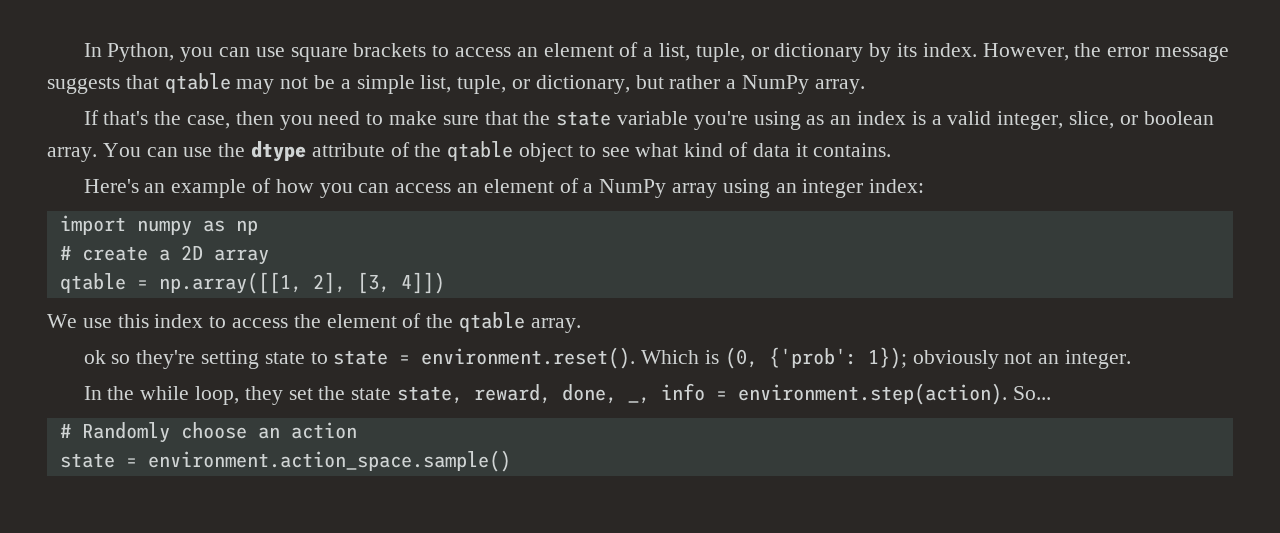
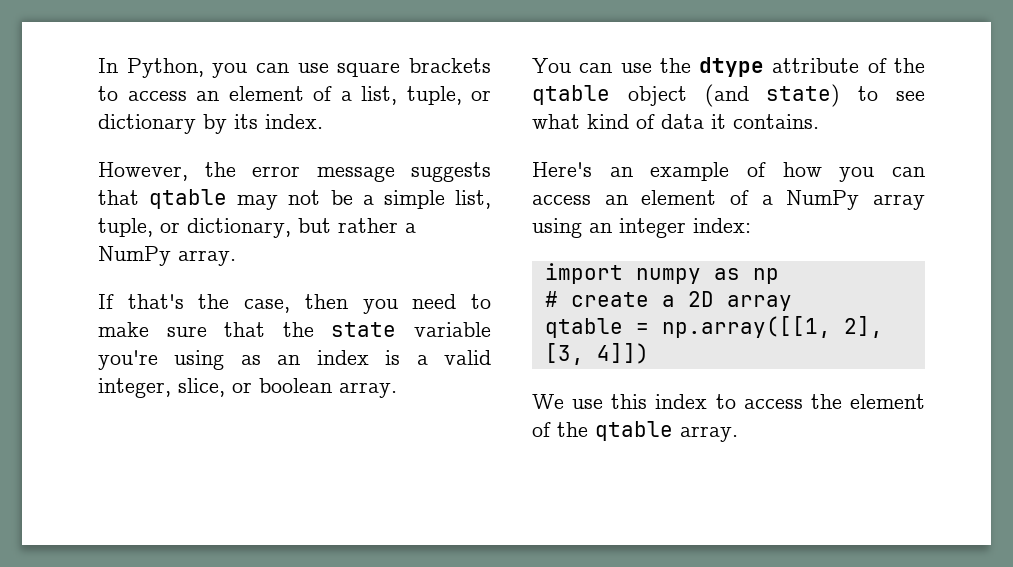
- In Python, you can use square brackets to access an element of a list, tuple, or dictionary by its index. However, the error message suggests that qtable may not be a simple list, tuple, or dictionary, but rather a NumPy array.
+ In Python, you can use square brackets to access an element of a list, tuple, or dictionary by its index.
+ However, the error message suggests that qtable may not be a simple list, tuple, or dictionary, but rather a NumPy array.
- If that's the case, then you need to make sure that the state variable you're using as an index is a valid integer, slice, or boolean array. You can use the dtype attribute of the qtable object to see what kind of data it contains.
+ If that's the case, then you need to make sure that the state variable you're using as an index is a valid integer, slice, or boolean array.
+ You can use the dtype attribute of the qtable object (and state) to see what kind of data it contains.
- ok so they're setting state to state = environment.reset(). Which is (0, {'prob': 1}); obviously not an integer.
- In the while loop, they set the state state, reward, done, _, info = environment.step(action). So...
- # Randomly choose an action
- state = environment.action_space.sample()

